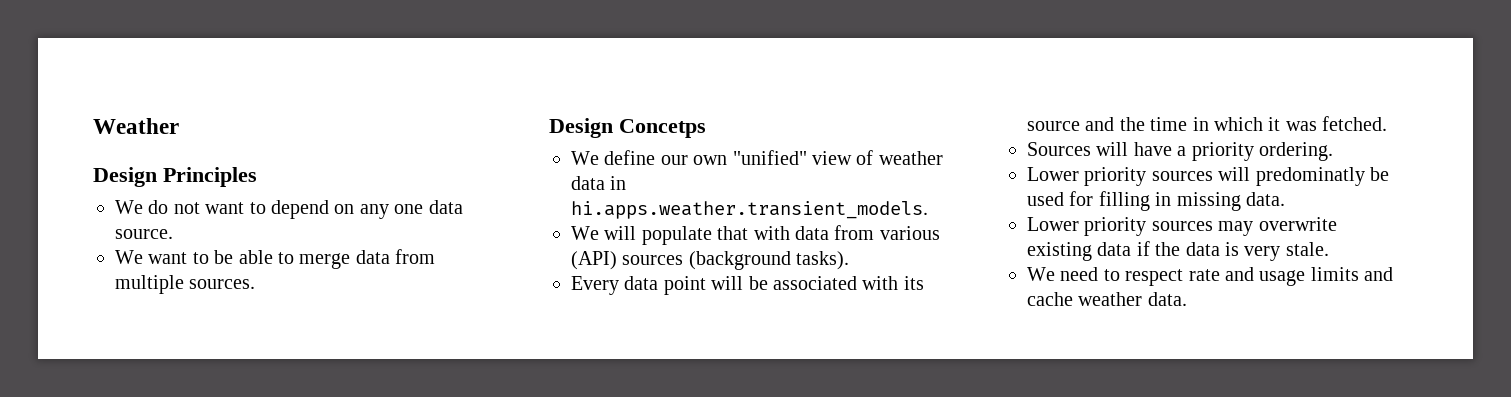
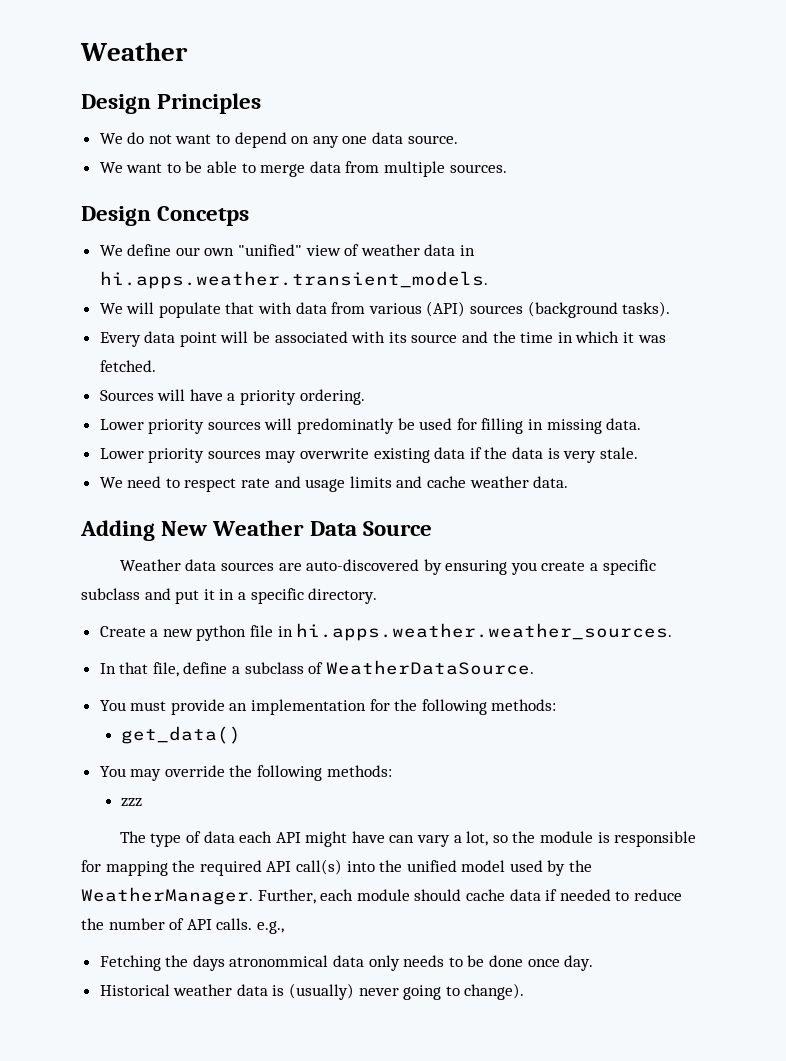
+ Adding New Weather Data Source
+ Weather data sources are auto-discovered by ensuring you create a specific subclass and put it in a specific directory.
+ Create a new python file in hi.apps.weather.weather_sources.
+ In that file, define a subclass of WeatherDataSource.
+ You must provide an implementation for the following methods:
+ get_data()
+ You may override the following methods:
+ zzz
+ The type of data each API might have can vary a lot, so the module is responsible for mapping the required API call(s) into the unified model used by the WeatherManager. Further, each module should cache data if needed to reduce the number of API calls. e.g.,
+ Fetching the days atronommical data only needs to be done once day.
+ Historical weather data is (usually) never going to change).

